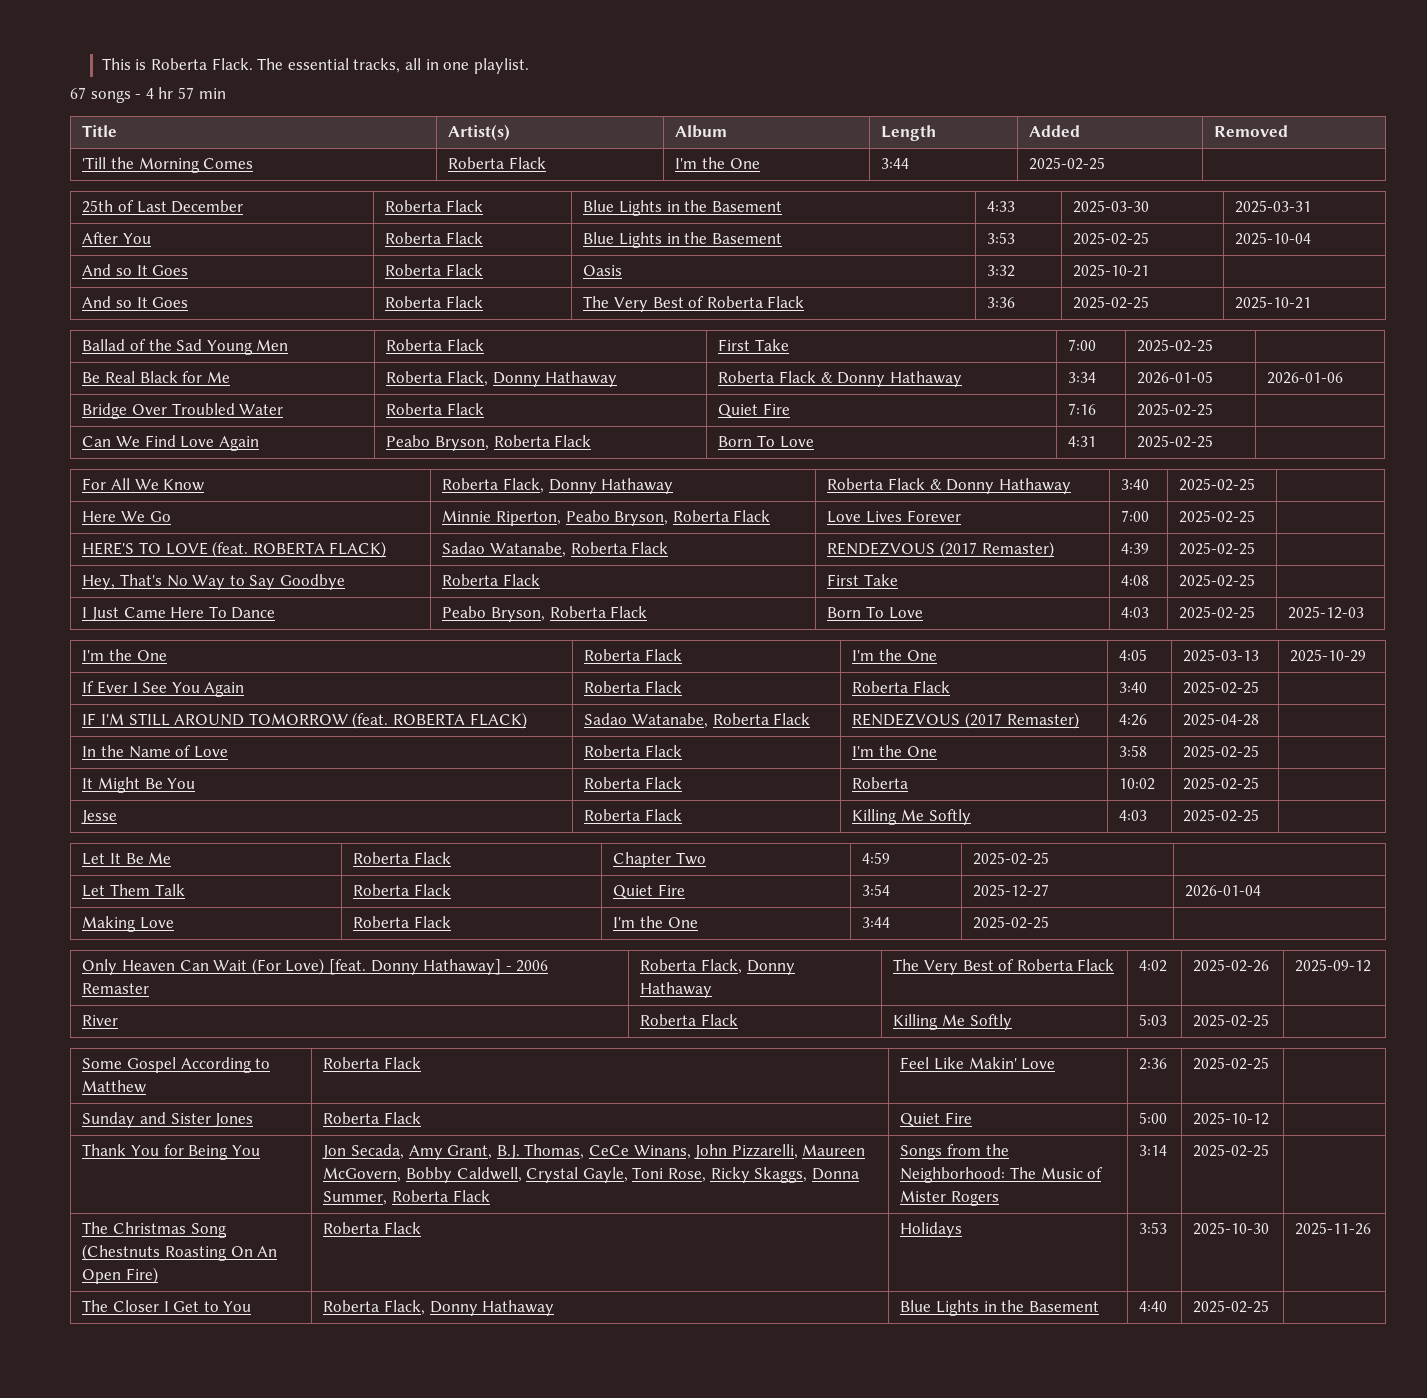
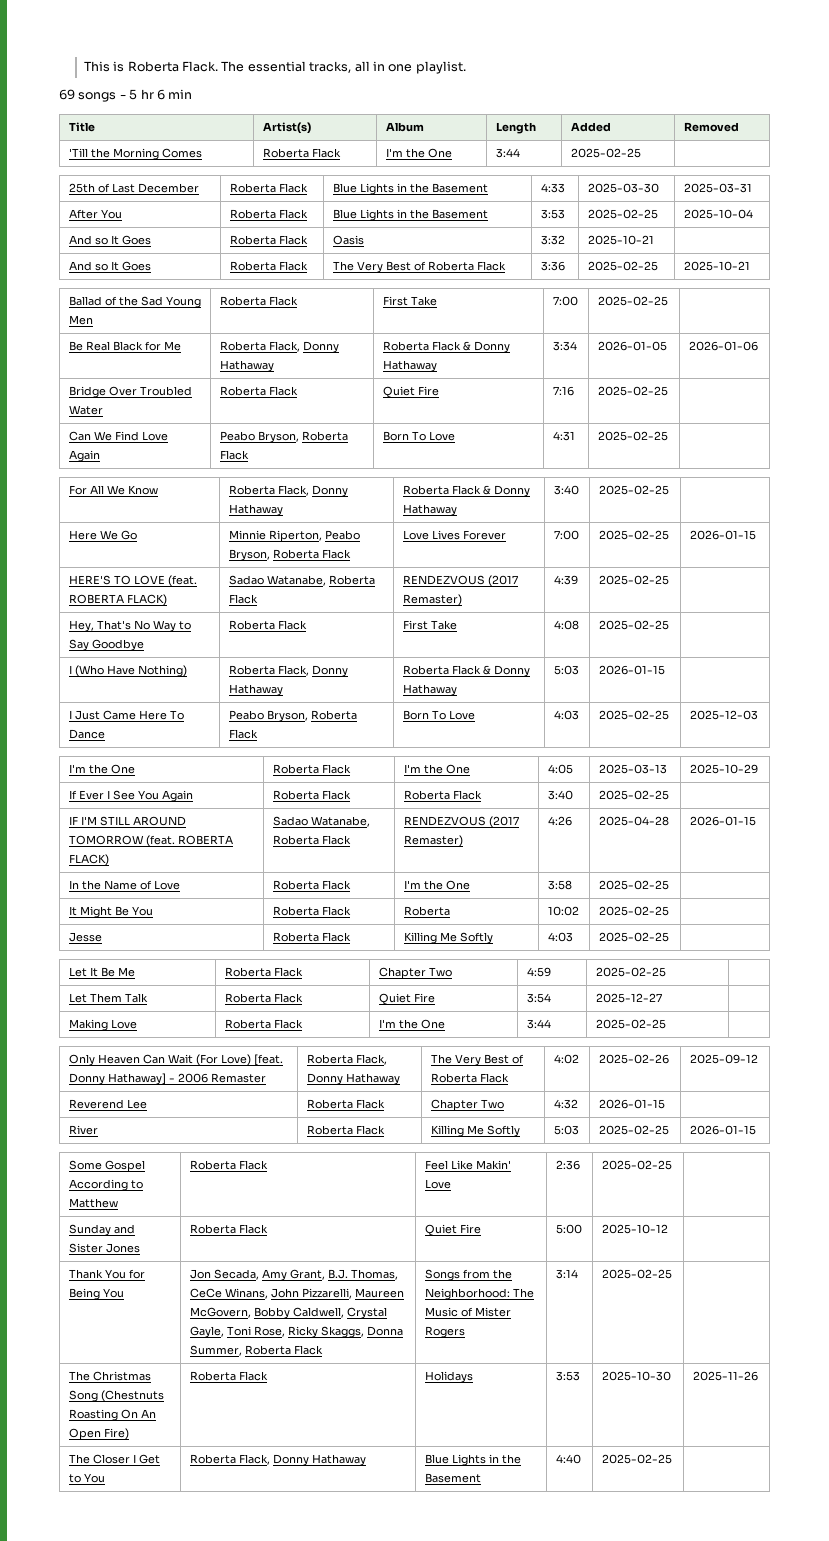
- 67 songs - 4 hr 57 min
+ 69 songs - 5 hr 6 min
- Here We Go | Minnie Riperton, Peabo Bryson, Roberta Flack | Love Lives Forever | 7:00 | 2025-02-25 |
+ Here We Go | Minnie Riperton, Peabo Bryson, Roberta Flack | Love Lives Forever | 7:00 | 2025-02-25 | 2026-01-15
+ I (Who Have Nothing) | Roberta Flack, Donny Hathaway | Roberta Flack & Donny Hathaway | 5:03 | 2026-01-15 |
- IF I'M STILL AROUND TOMORROW (feat. ROBERTA FLACK) | Sadao Watanabe, Roberta Flack | RENDEZVOUS (2017 Remaster) | 4:26 | 2025-04-28 |
+ IF I'M STILL AROUND TOMORROW (feat. ROBERTA FLACK) | Sadao Watanabe, Roberta Flack | RENDEZVOUS (2017 Remaster) | 4:26 | 2025-04-28 | 2026-01-15
- Let Them Talk | Roberta Flack | Quiet Fire | 3:54 | 2025-12-27 | 2026-01-04
+ Let Them Talk | Roberta Flack | Quiet Fire | 3:54 | 2025-12-27 |
+ Reverend Lee | Roberta Flack | Chapter Two | 4:32 | 2026-01-15 |
- River | Roberta Flack | Killing Me Softly | 5:03 | 2025-02-25 |
+ River | Roberta Flack | Killing Me Softly | 5:03 | 2025-02-25 | 2026-01-15

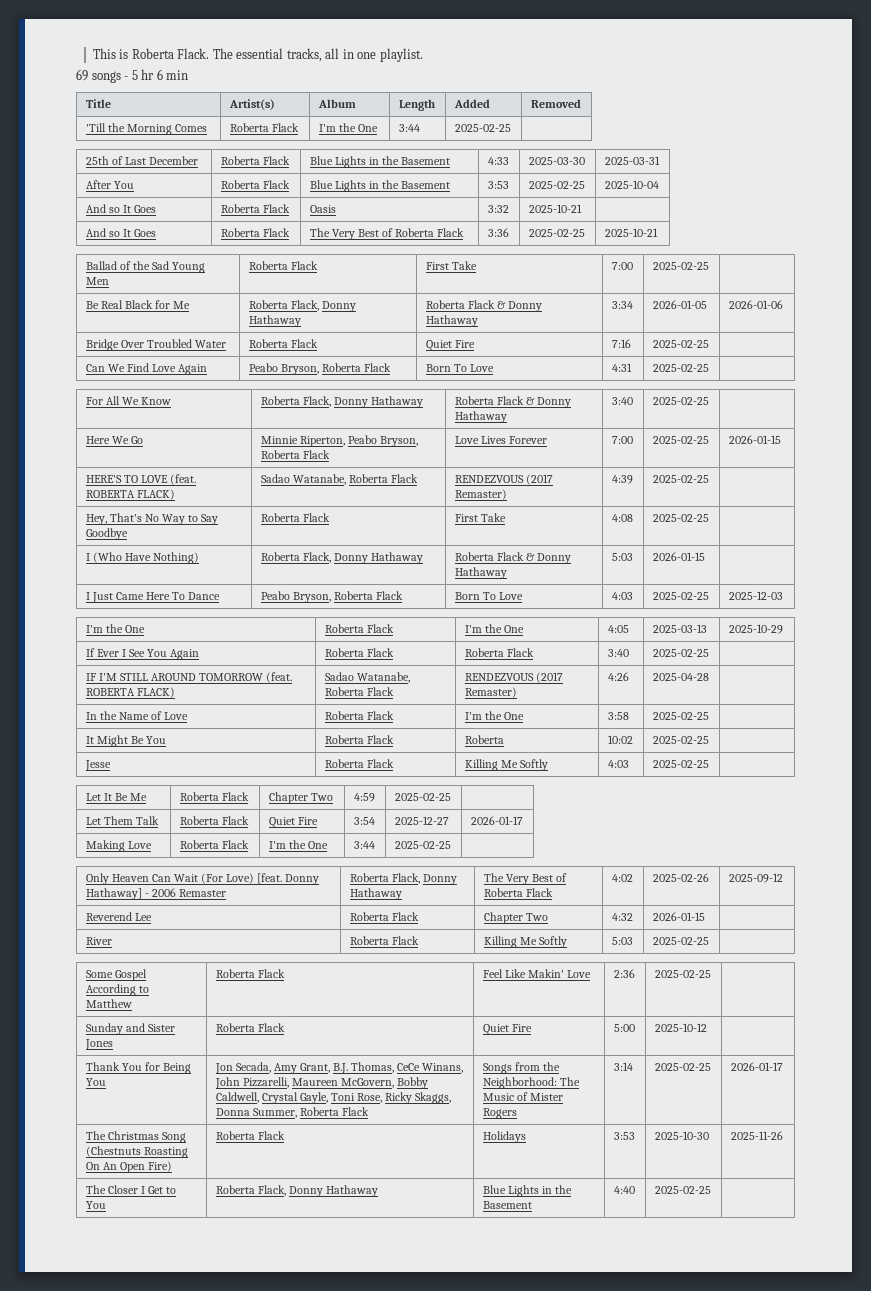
- IF I'M STILL AROUND TOMORROW (feat. ROBERTA FLACK) | Sadao Watanabe, Roberta Flack | RENDEZVOUS (2017 Remaster) | 4:26 | 2025-04-28 | 2026-01-15
+ IF I'M STILL AROUND TOMORROW (feat. ROBERTA FLACK) | Sadao Watanabe, Roberta Flack | RENDEZVOUS (2017 Remaster) | 4:26 | 2025-04-28 |
- Let Them Talk | Roberta Flack | Quiet Fire | 3:54 | 2025-12-27 |
+ Let Them Talk | Roberta Flack | Quiet Fire | 3:54 | 2025-12-27 | 2026-01-17
- River | Roberta Flack | Killing Me Softly | 5:03 | 2025-02-25 | 2026-01-15
+ River | Roberta Flack | Killing Me Softly | 5:03 | 2025-02-25 |
- 3:14 | 2025-02-25
+ 3:14 | 2025-02-25 | 2026-01-17

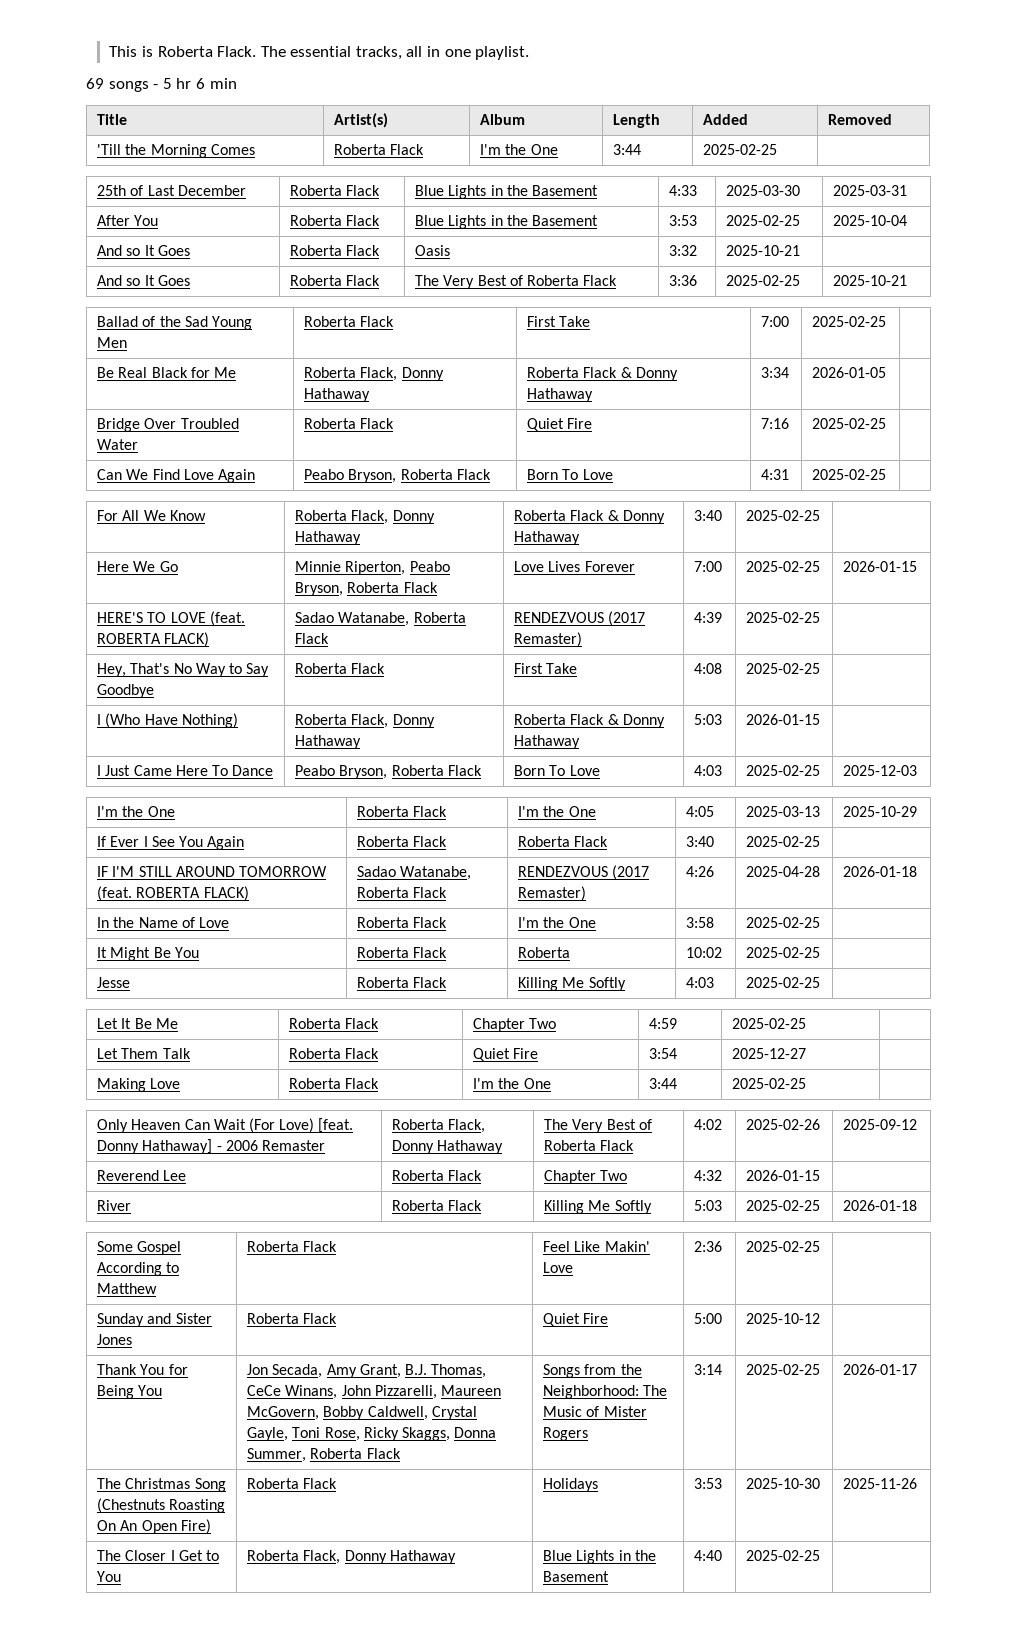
- Be Real Black for Me | Roberta Flack, Donny Hathaway | Roberta Flack & Donny Hathaway | 3:34 | 2026-01-05 | 2026-01-06
+ Be Real Black for Me | Roberta Flack, Donny Hathaway | Roberta Flack & Donny Hathaway | 3:34 | 2026-01-05 |
- IF I'M STILL AROUND TOMORROW (feat. ROBERTA FLACK) | Sadao Watanabe, Roberta Flack | RENDEZVOUS (2017 Remaster) | 4:26 | 2025-04-28 |
+ IF I'M STILL AROUND TOMORROW (feat. ROBERTA FLACK) | Sadao Watanabe, Roberta Flack | RENDEZVOUS (2017 Remaster) | 4:26 | 2025-04-28 | 2026-01-18
- Let Them Talk | Roberta Flack | Quiet Fire | 3:54 | 2025-12-27 | 2026-01-17
+ Let Them Talk | Roberta Flack | Quiet Fire | 3:54 | 2025-12-27 |
- River | Roberta Flack | Killing Me Softly | 5:03 | 2025-02-25 |
+ River | Roberta Flack | Killing Me Softly | 5:03 | 2025-02-25 | 2026-01-18

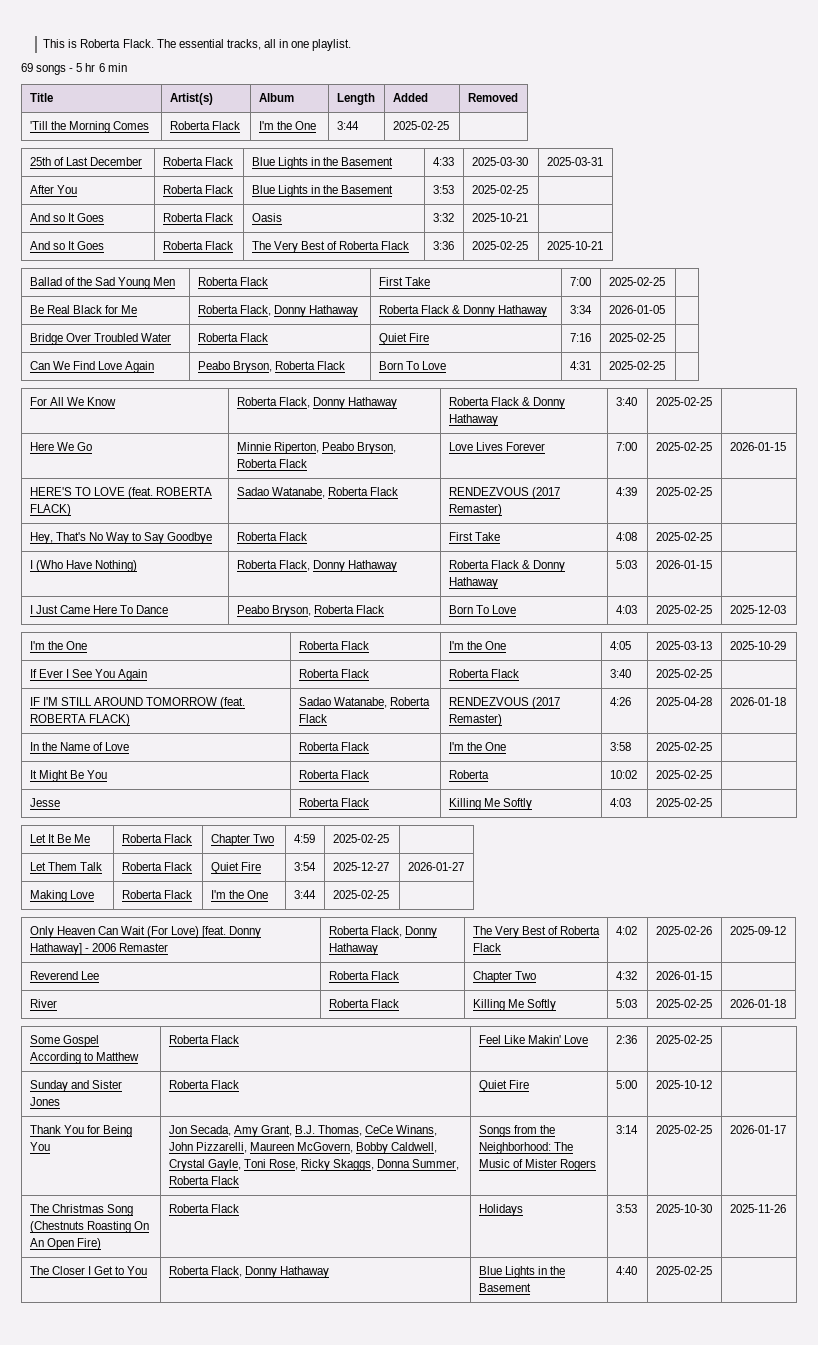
- After You | Roberta Flack | Blue Lights in the Basement | 3:53 | 2025-02-25 | 2025-10-04
+ After You | Roberta Flack | Blue Lights in the Basement | 3:53 | 2025-02-25 |
- Let Them Talk | Roberta Flack | Quiet Fire | 3:54 | 2025-12-27 |
+ Let Them Talk | Roberta Flack | Quiet Fire | 3:54 | 2025-12-27 | 2026-01-27

